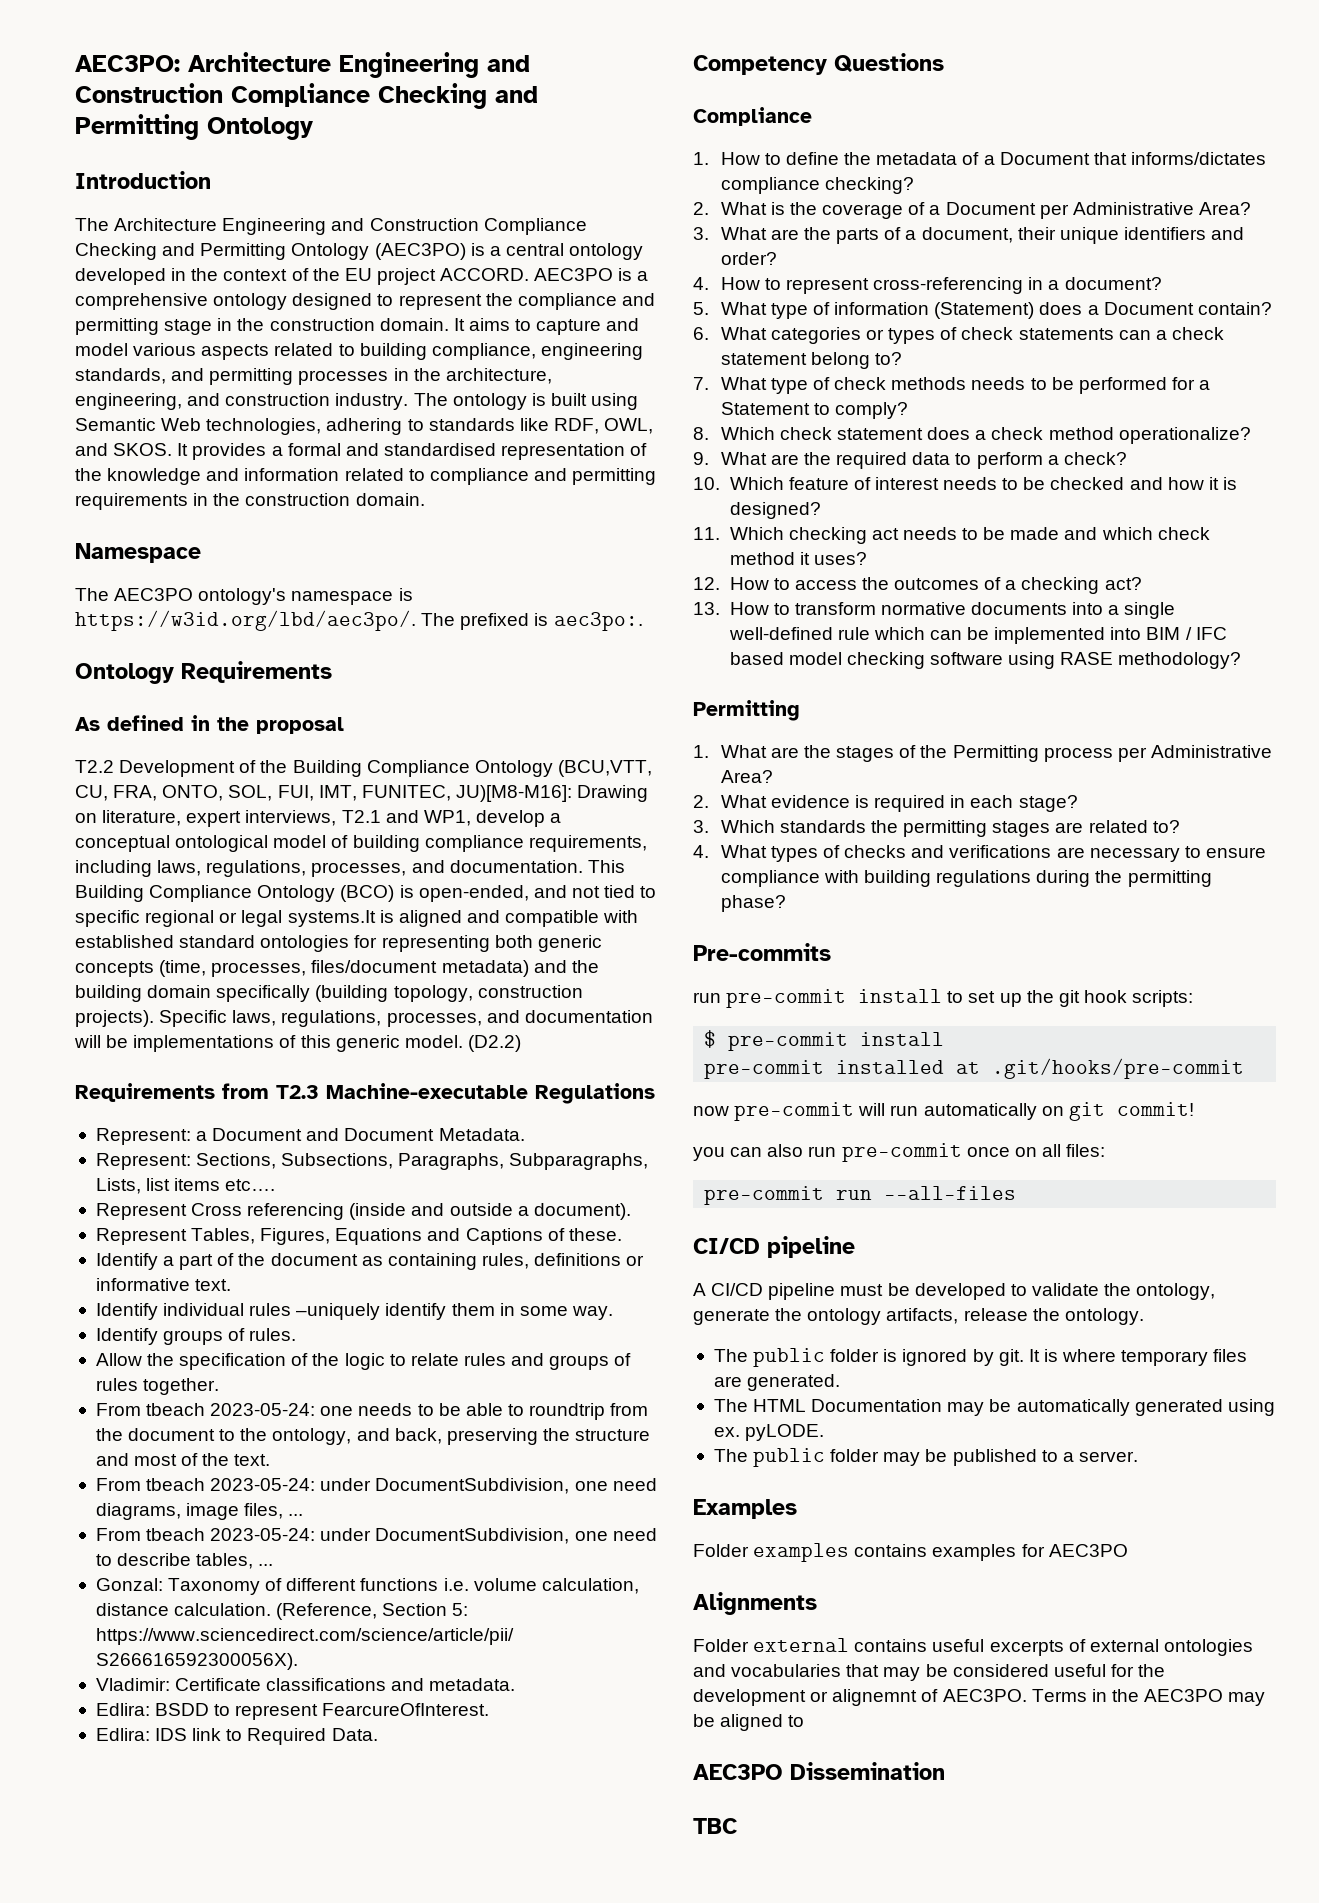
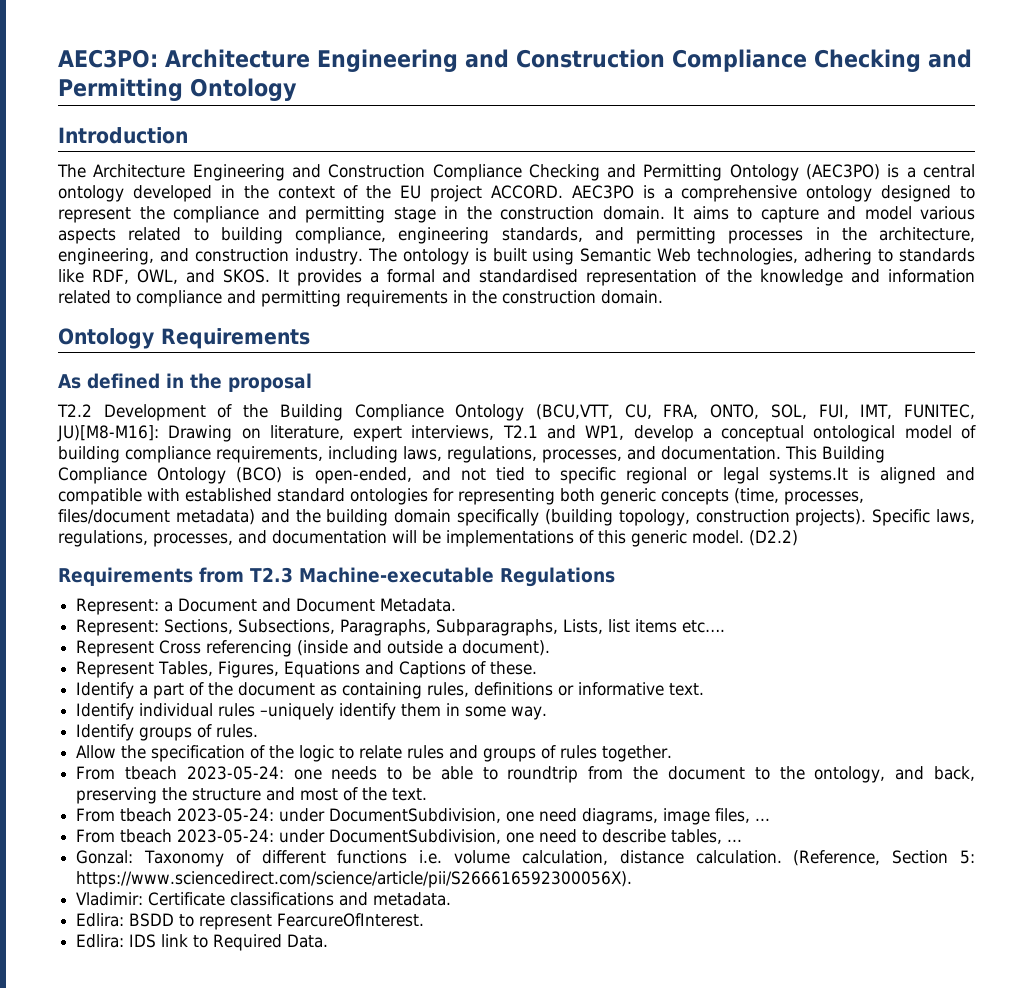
- Namespace
- The AEC3PO ontology's namespace is https://w3id.org/lbd/aec3po/. The prefixed is aec3po:.
- Competency Questions
- Compliance
- 1. How to define the metadata of a Document that informs/dictates compliance checking?
- 2. What is the coverage of a Document per Administrative Area?
- 3. What are the parts of a document, their unique identifiers and order?
- 4. How to represent cross-referencing in a document?
- 5. What type of information (Statement) does a Document contain?
- 6. What categories or types of check statements can a check statement belong to?
- 7. What type of check methods needs to be performed for a Statement to comply?
- 8. Which check statement does a check method operationalize?
- 9. What are the required data to perform a check?
- 10. Which feature of interest needs to be checked and how it is designed?
- 11. Which checking act needs to be made and which check method it uses?
- 12. How to access the outcomes of a checking act?
- 13. How to transform normative documents into a single well-defined rule which can be implemented into BIM / IFC based model checking software using RASE methodology?
- Permitting
- 1. What are the stages of the Permitting process per Administrative Area?
- 2. What evidence is required in each stage?
- 3. Which standards the permitting stages are related to?
- 4. What types of checks and verifications are necessary to ensure compliance with building regulations during the permitting phase?
- Pre-commits
- run pre-commit install to set up the git hook scripts:
- $ pre-commit install
- pre-commit installed at .git/hooks/pre-commit
- now pre-commit will run automatically on git commit!
- you can also run pre-commit once on all files:
- pre-commit run --all-files
- CI/CD pipeline
- A CI/CD pipeline must be developed to validate the ontology, generate the ontology artifacts, release the ontology.
- The public folder is ignored by git. It is where temporary files are generated.
- The HTML Documentation may be automatically generated using ex. pyLODE.
- The public folder may be published to a server.
- Examples
- Folder examples contains examples for AEC3PO
- Alignments
- Folder external contains useful excerpts of external ontologies and vocabularies that may be considered useful for the development or alignemnt of AEC3PO. Terms in the AEC3PO may be aligned to
- AEC3PO Dissemination
- TBC

